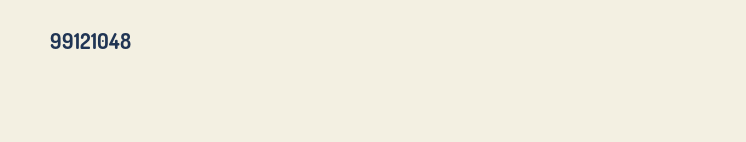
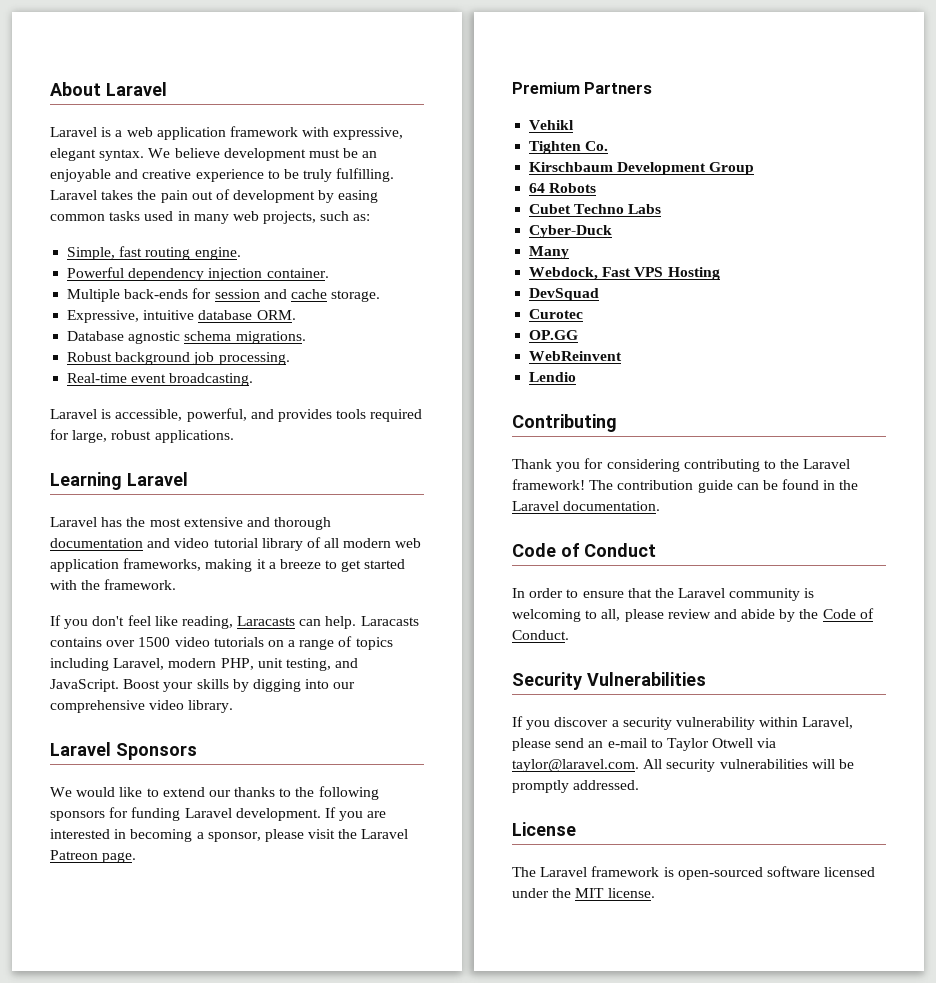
- 99121048
+ About Laravel
+ Laravel is a web application framework with expressive, elegant syntax. We believe development must be an enjoyable and creative experience to be truly fulfilling. Laravel takes the pain out of development by easing common tasks used in many web projects, such as:
+ Simple, fast routing engine.
+ Powerful dependency injection container.
+ Multiple back-ends for session and cache storage.
+ Expressive, intuitive database ORM.
+ Database agnostic schema migrations.
+ Robust background job processing.
+ Real-time event broadcasting.
+ Laravel is accessible, powerful, and provides tools required for large, robust applications.
+ Learning Laravel
+ Laravel has the most extensive and thorough documentation and video tutorial library of all modern web application frameworks, making it a breeze to get started with the framework.
+ If you don't feel like reading, Laracasts can help. Laracasts contains over 1500 video tutorials on a range of topics including Laravel, modern PHP, unit testing, and JavaScript. Boost your skills by digging into our comprehensive video library.
+ Laravel Sponsors
+ We would like to extend our thanks to the following sponsors for funding Laravel development. If you are interested in becoming a sponsor, please visit the Laravel Patreon page.
+ Premium Partners
+ Vehikl
+ Tighten Co.
+ Kirschbaum Development Group
+ 64 Robots
+ Cubet Techno Labs
+ Cyber-Duck
+ Many
+ Webdock, Fast VPS Hosting
+ DevSquad
+ Curotec
+ OP.GG
+ WebReinvent
+ Lendio
+ Contributing
+ Thank you for considering contributing to the Laravel framework! The contribution guide can be found in the Laravel documentation.
+ Code of Conduct
+ In order to ensure that the Laravel community is welcoming to all, please review and abide by the Code of Conduct.
+ Security Vulnerabilities
+ If you discover a security vulnerability within Laravel, please send an e-mail to Taylor Otwell via taylor@laravel.com. All security vulnerabilities will be promptly addressed.
+ License
+ The Laravel framework is open-sourced software licensed under the MIT license.

